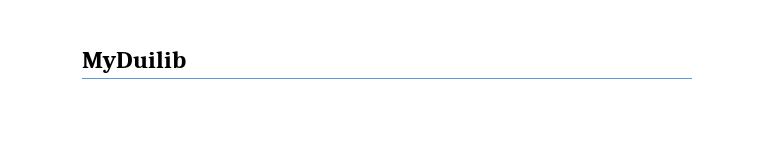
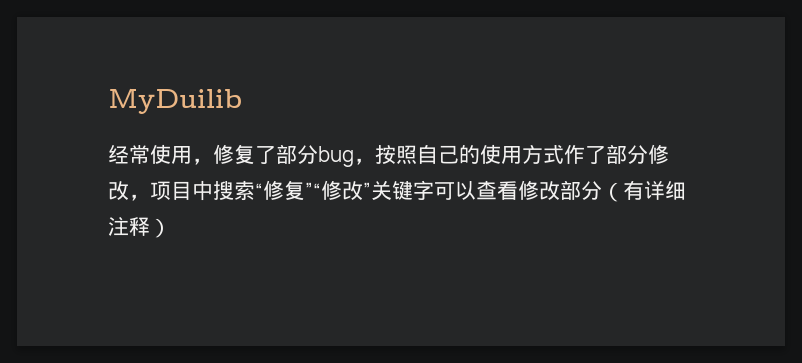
+ 经常使用，修复了部分bug，按照自己的使用方式作了部分修改，项目中搜索“修复”“修改”关键字可以查看修改部分（有详细注释）

